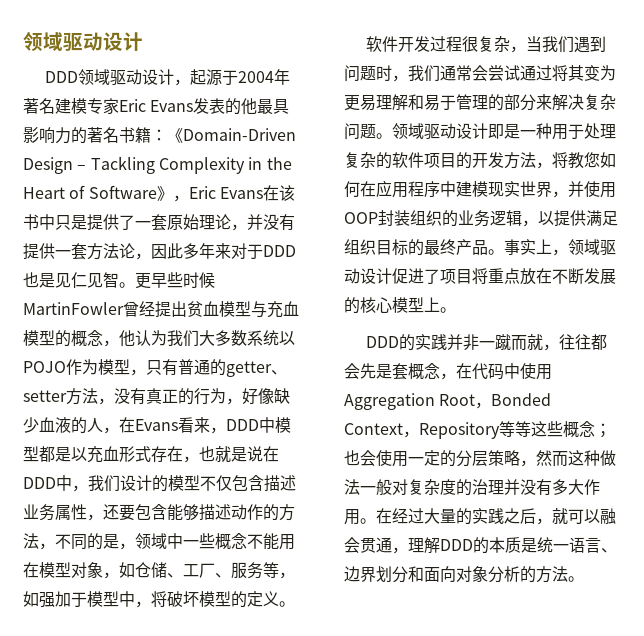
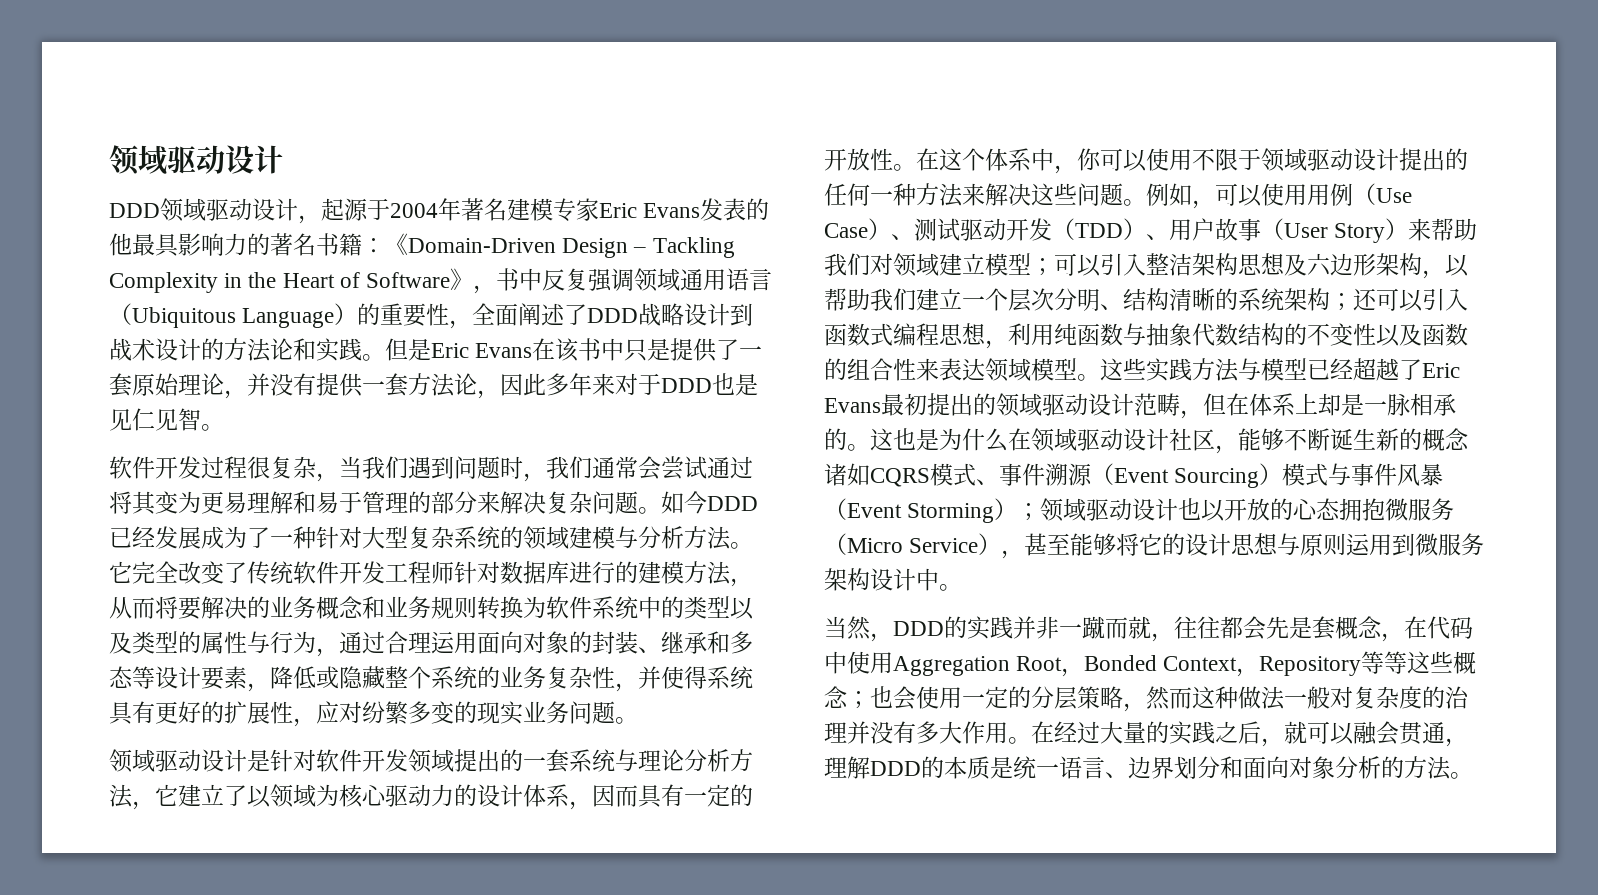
- DDD领域驱动设计，起源于2004年著名建模专家Eric Evans发表的他最具影响力的著名书籍：《Domain-Driven Design – Tackling Complexity in the Heart of Software》，Eric Evans在该书中只是提供了一套原始理论，并没有提供一套方法论，因此多年来对于DDD也是见仁见智。更早些时候MartinFowler曾经提出贫血模型与充血模型的概念，他认为我们大多数系统以POJO作为模型，只有普通的getter、setter方法，没有真正的行为，好像缺少血液的人，在Evans看来，DDD中模型都是以充血形式存在，也就是说在DDD中，我们设计的模型不仅包含描述业务属性，还要包含能够描述动作的方法，不同的是，领域中一些概念不能用在模型对象，如仓储、工厂、服务等，如强加于模型中，将破坏模型的定义。
+ DDD领域驱动设计，起源于2004年著名建模专家Eric Evans发表的他最具影响力的著名书籍：《Domain-Driven Design – Tackling Complexity in the Heart of Software》，书中反复强调领域通用语言（Ubiquitous Language）的重要性，全面阐述了DDD战略设计到战术设计的方法论和实践。但是Eric Evans在该书中只是提供了一套原始理论，并没有提供一套方法论，因此多年来对于DDD也是见仁见智。
- 领域驱动设计即是一种用于处理复杂的软件项目的开发方法，将教您如何在应用程序中建模现实世界，并使用OOP封装组织的业务逻辑，以提供满足组织目标的最终产品。事实上，领域驱动设计促进了项目将重点放在不断发展的核心模型上。
- DDD的实践并非一蹴而就，往往都会先是套概念，在代码中使用Aggregation Root，Bonded Context，Repository等等这些概念；也会使用一定的分层策略，然而这种做法一般对复杂度的治理并没有多大作用。
+ 如今DDD已经发展成为了一种针对大型复杂系统的领域建模与分析方法。它完全改变了传统软件开发工程师针对数据库进行的建模方法，从而将要解决的业务概念和业务规则转换为软件系统中的类型以及类型的属性与行为，通过合理运用面向对象的封装、继承和多态等设计要素，降低或隐藏整个系统的业务复杂性，并使得系统具有更好的扩展性，应对纷繁多变的现实业务问题。
+ 领域驱动设计是针对软件开发领域提出的一套系统与理论分析方法，它建立了以领域为核心驱动力的设计体系，因而具有一定的开放性。在这个体系中，你可以使用不限于领域驱动设计提出的任何一种方法来解决这些问题。例如，可以使用用例（Use Case）、测试驱动开发（TDD）、用户故事（User Story）来帮助我们对领域建立模型；可以引入整洁架构思想及六边形架构，以帮助我们建立一个层次分明、结构清晰的系统架构；还可以引入函数式编程思想，利用纯函数与抽象代数结构的不变性以及函数的组合性来表达领域模型。这些实践方法与模型已经超越了Eric Evans最初提出的领域驱动设计范畴，但在体系上却是一脉相承的。这也是为什么在领域驱动设计社区，能够不断诞生新的概念诸如CQRS模式、事件溯源（Event Sourcing）模式与事件风暴（Event Storming）；领域驱动设计也以开放的心态拥抱微服务（Micro Service），甚至能够将它的设计思想与原则运用到微服务架构设计中。
+ 当然，DDD的实践并非一蹴而就，往往都会先是套概念，在代码中使用Aggregation Root，Bonded Context，Repository等等这些概念；也会使用一定的分层策略，然而这种做法一般对复杂度的治理并没有多大作用。

